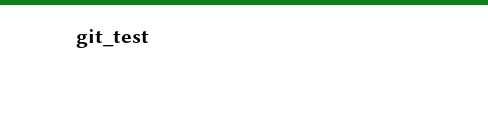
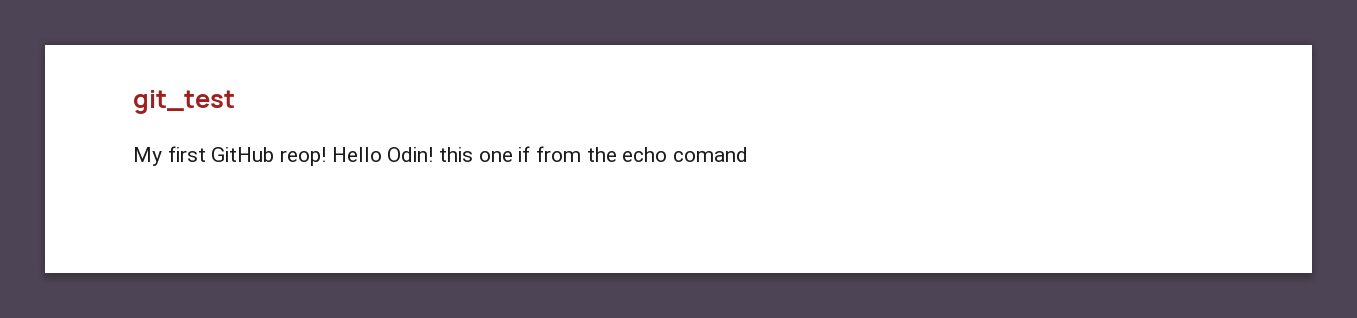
+ My first GitHub reop! Hello Odin! this one if from the echo comand

